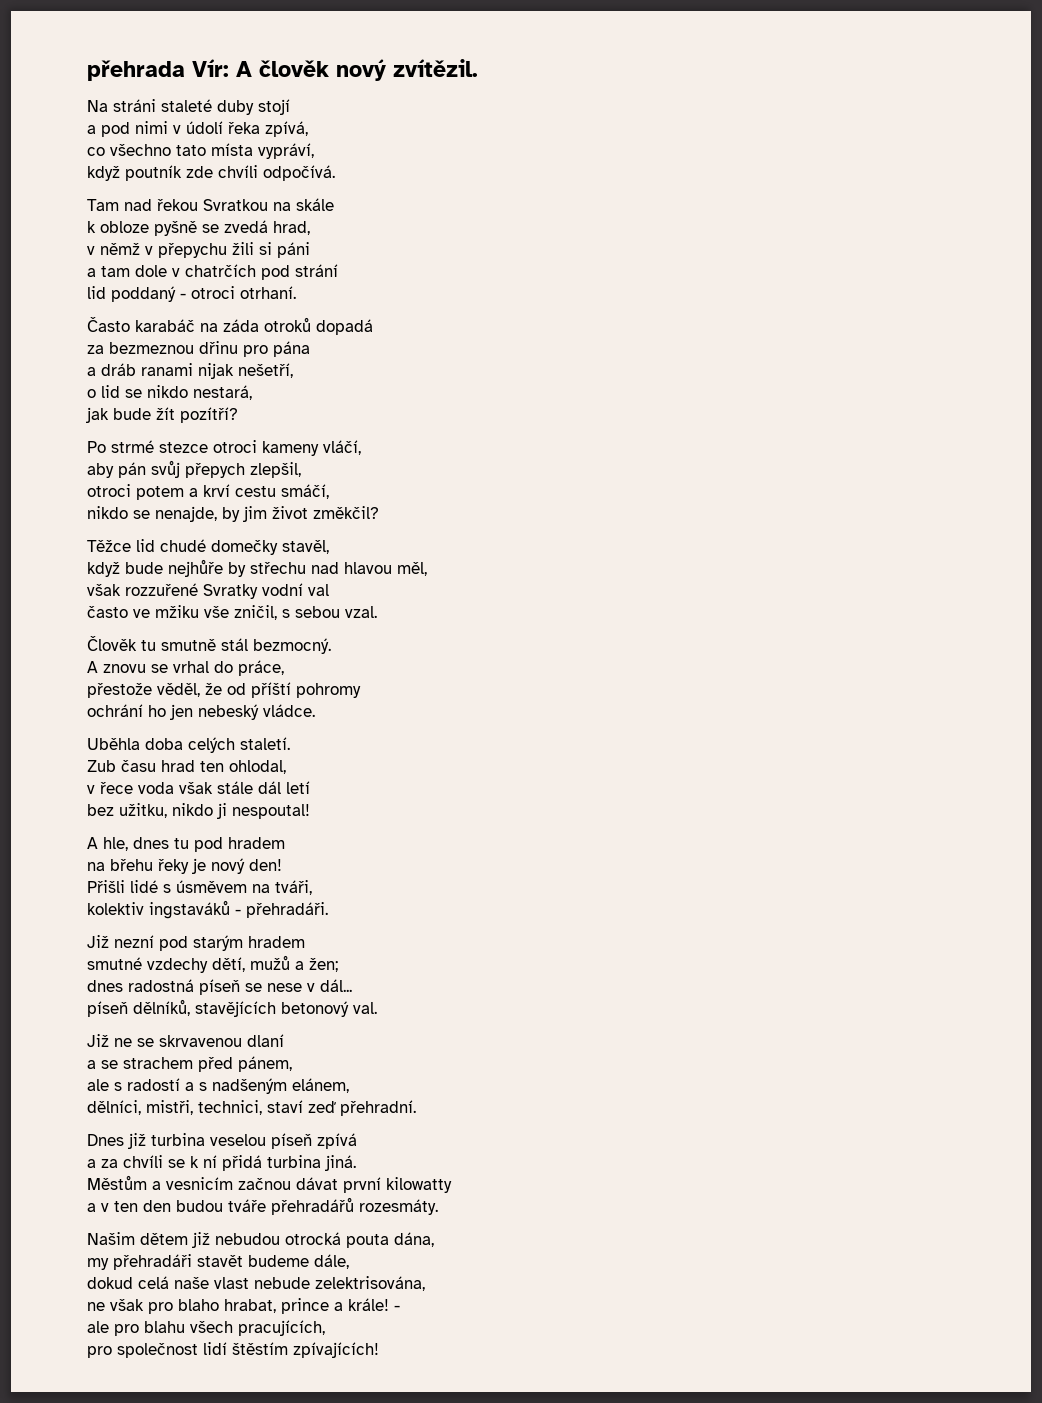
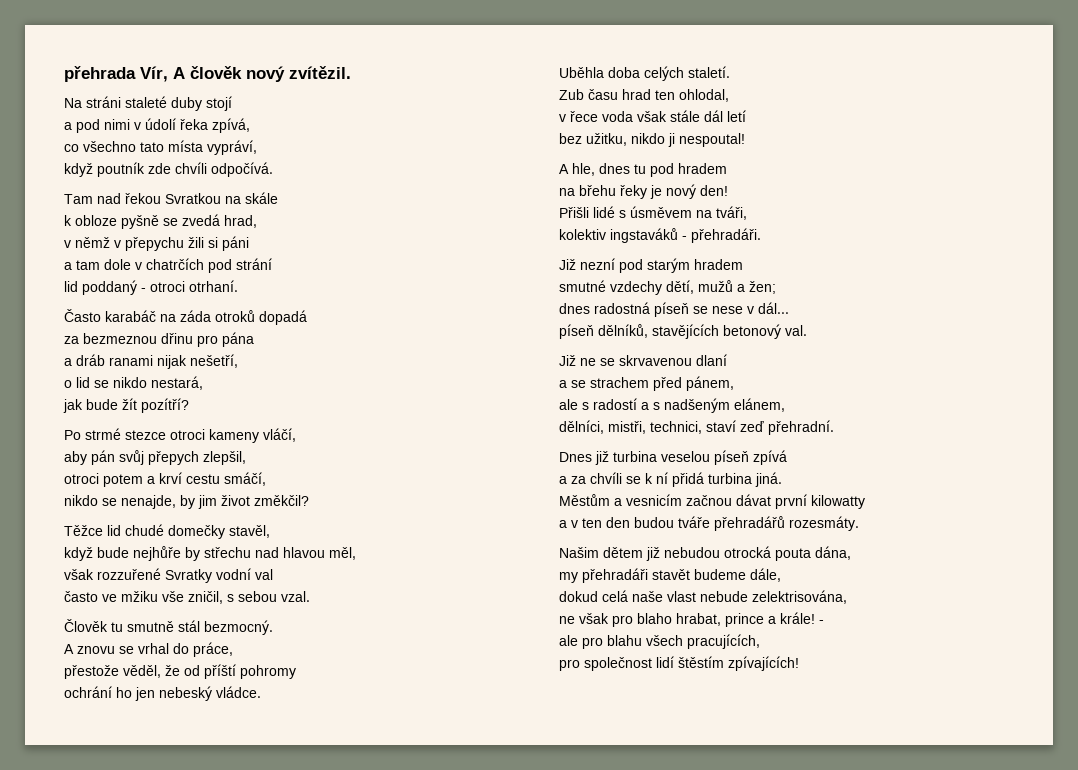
- přehrada Vír: A člověk nový zvítězil.
+ přehrada Vír, A člověk nový zvítězil.

